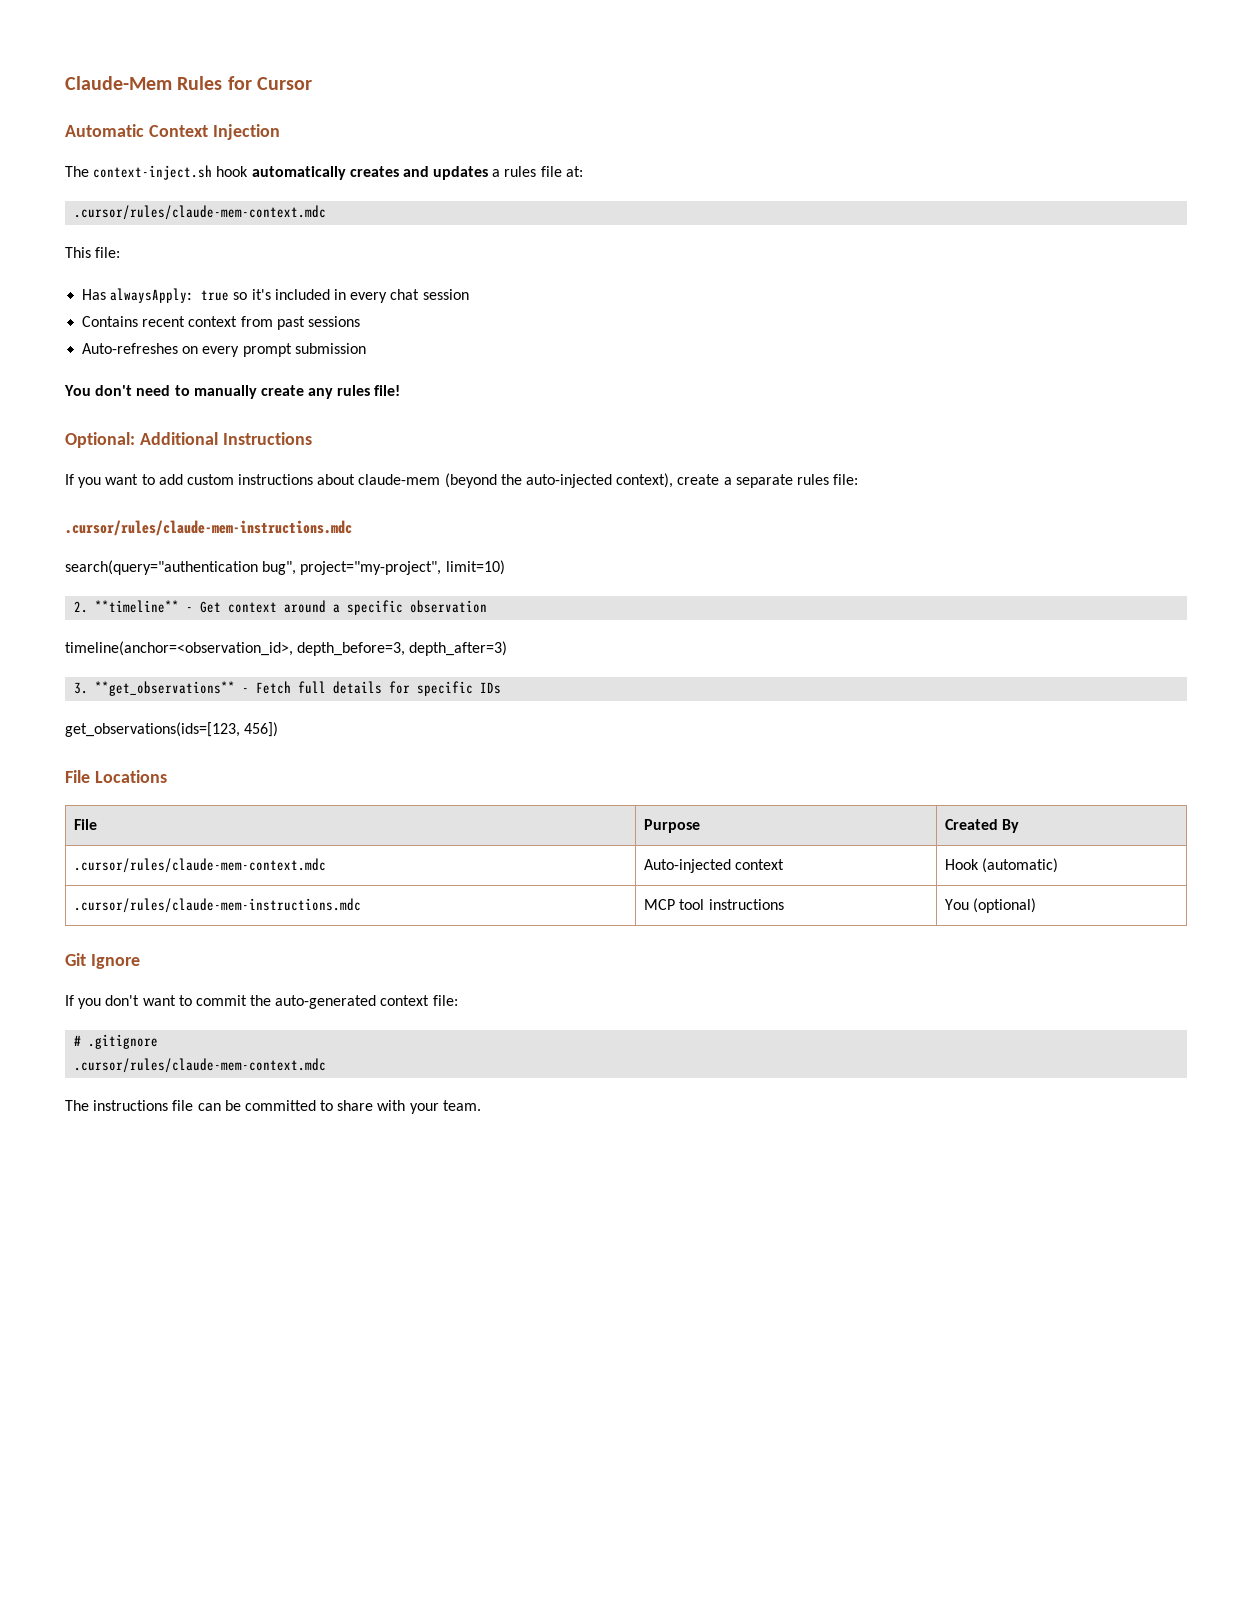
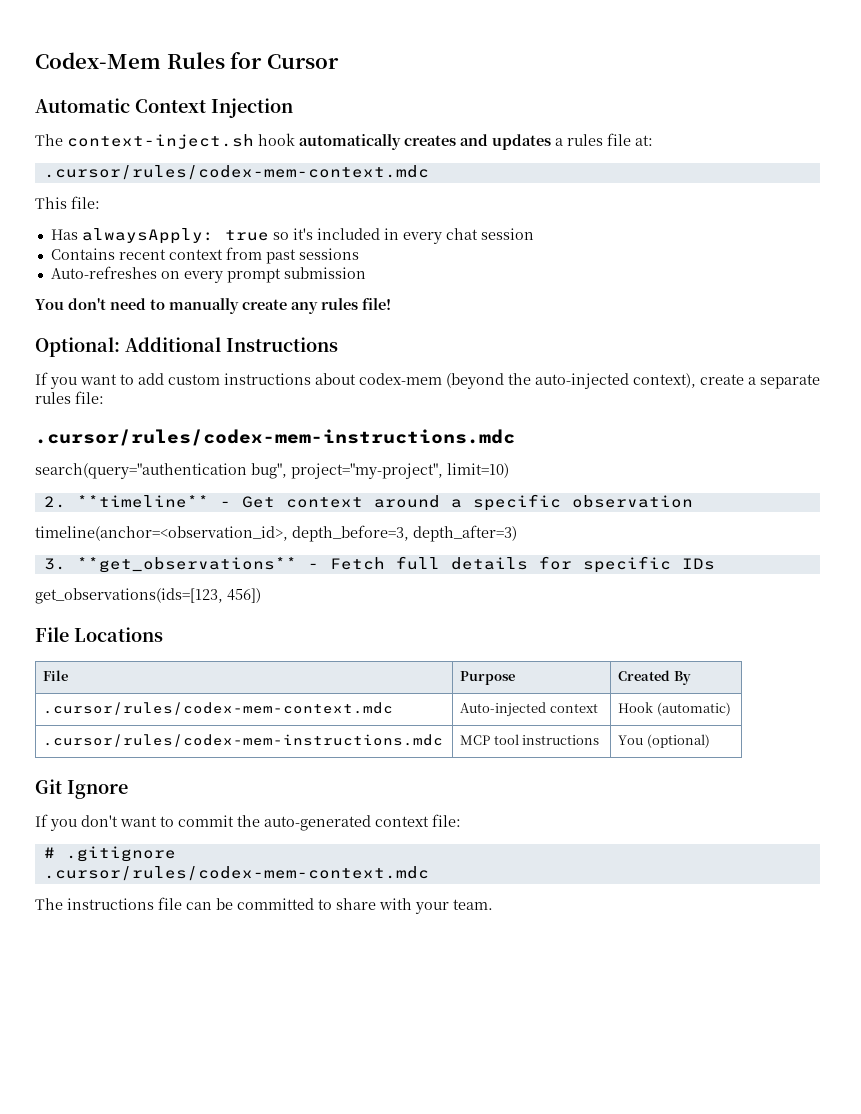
- Claude-Mem Rules for Cursor
+ Codex-Mem Rules for Cursor
  The context-inject.sh hook automatically creates and updates a rules file at:
- .cursor/rules/claude-mem-context.mdc
+ .cursor/rules/codex-mem-context.mdc
- If you want to add custom instructions about claude-mem (beyond the auto-injected context), create a separate rules file:
- .cursor/rules/claude-mem-instructions.mdc
+ If you want to add custom instructions about codex-mem (beyond the auto-injected context), create a separate rules file:
+ .cursor/rules/codex-mem-instructions.mdc
- .cursor/rules/claude-mem-context.mdc | Auto-injected context | Hook (automatic)
+ .cursor/rules/codex-mem-context.mdc | Auto-injected context | Hook (automatic)
- .cursor/rules/claude-mem-instructions.mdc | MCP tool instructions | You (optional)
+ .cursor/rules/codex-mem-instructions.mdc | MCP tool instructions | You (optional)
  # .gitignore
- .cursor/rules/claude-mem-context.mdc
+ .cursor/rules/codex-mem-context.mdc

